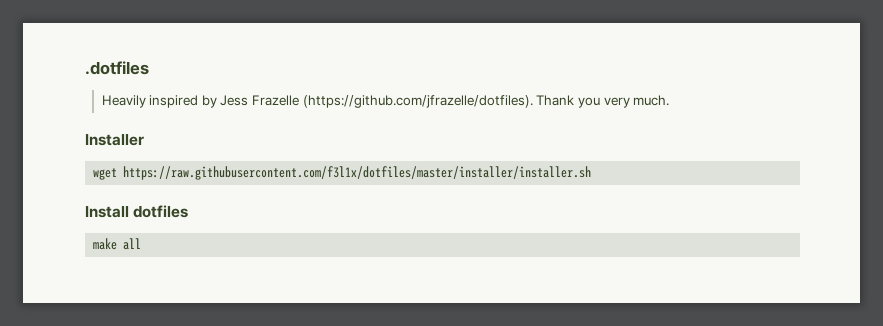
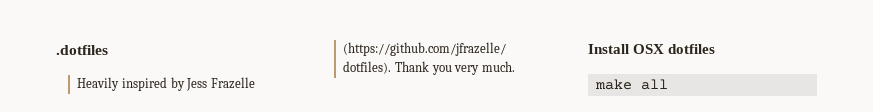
- Installer
- wget https://raw.githubusercontent.com/f3l1x/dotfiles/master/installer/installer.sh
- Install dotfiles
+ Install OSX dotfiles

